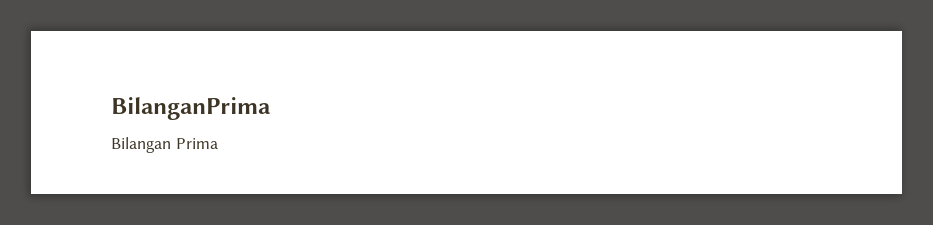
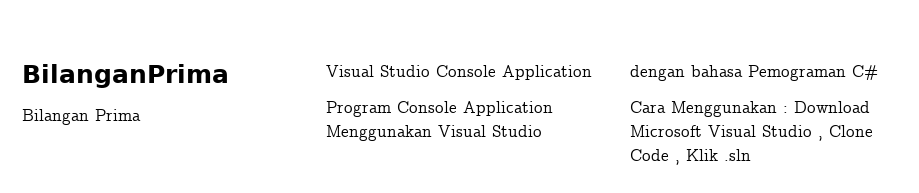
+ Visual Studio Console Application
+ Program Console Application Menggunakan Visual Studio dengan bahasa Pemograman C#
+ Cara Menggunakan : Download Microsoft Visual Studio , Clone Code , Klik .sln

